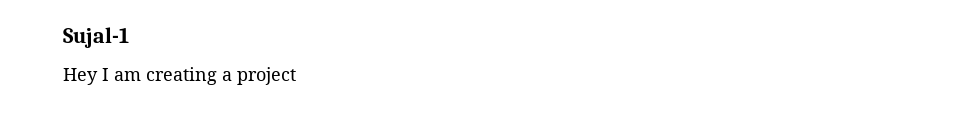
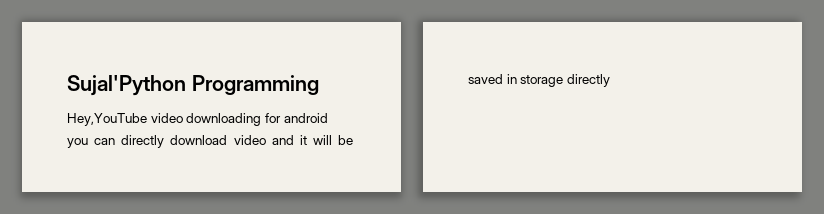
- Sujal-1
- Hey I am creating a project
+ Sujal'Python Programming
+ Hey,YouTube video downloading for android
+ you can directly download video and it will be saved in storage directly

